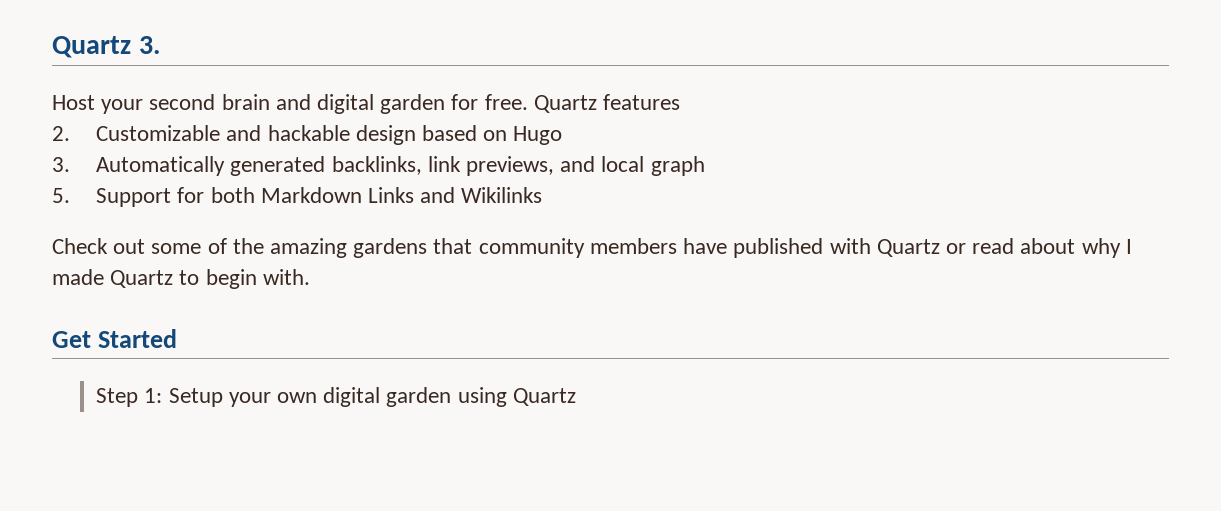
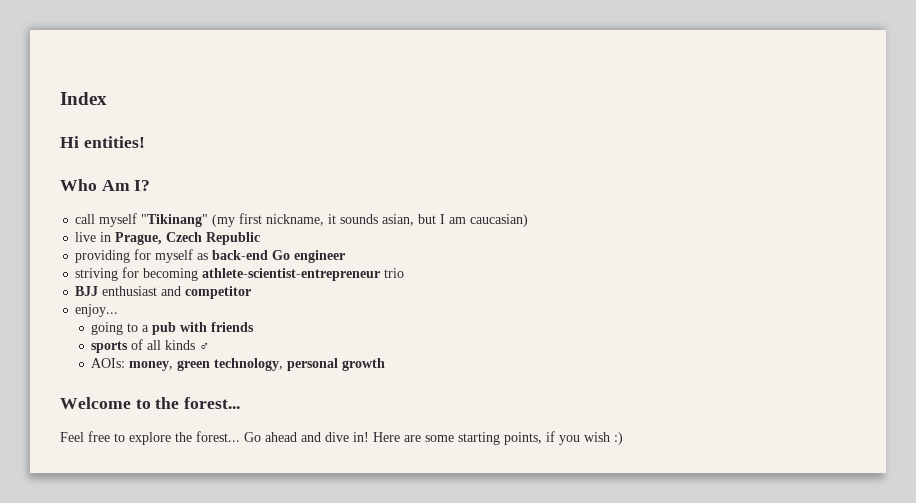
- Quartz 3.
- Host your second brain and digital garden for free. Quartz features
- 2. Customizable and hackable design based on Hugo
- 3. Automatically generated backlinks, link previews, and local graph
- 5. Support for both Markdown Links and Wikilinks
- Check out some of the amazing gardens that community members have published with Quartz or read about why I made Quartz to begin with.
- Get Started
- Step 1: Setup your own digital garden using Quartz
+ Index
+ Hi entities!
+ Who Am I?
+ call myself "Tikinang" (my first nickname, it sounds asian, but I am caucasian)
+ live in Prague, Czech Republic
+ providing for myself as back-end Go engineer
+ striving for becoming athlete-scientist-entrepreneur trio
+ BJJ enthusiast and competitor
+ enjoy...
+ going to a pub with friends
+ sports of all kinds ♂
+ AOIs: money, green technology, personal growth
+ Welcome to the forest...
+ Feel free to explore the forest... Go ahead and dive in! Here are some starting points, if you wish :)

